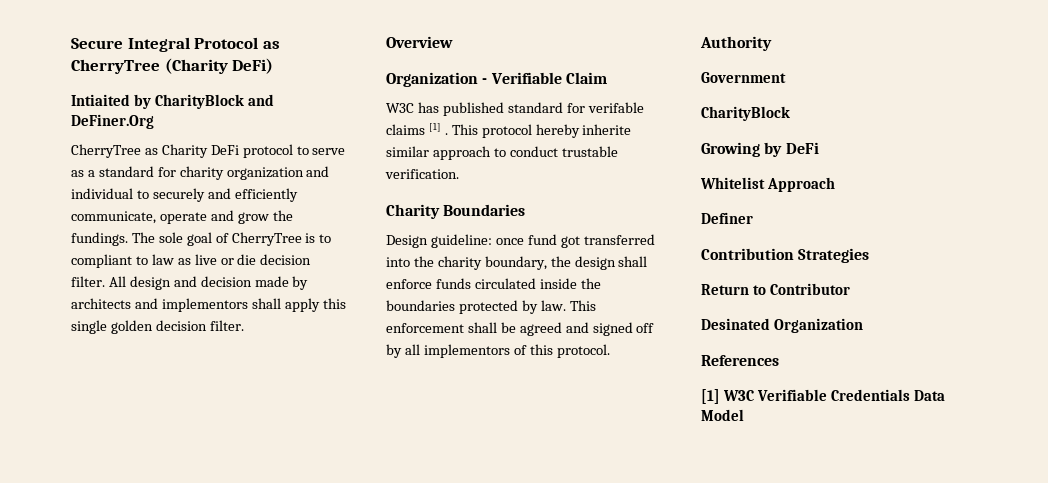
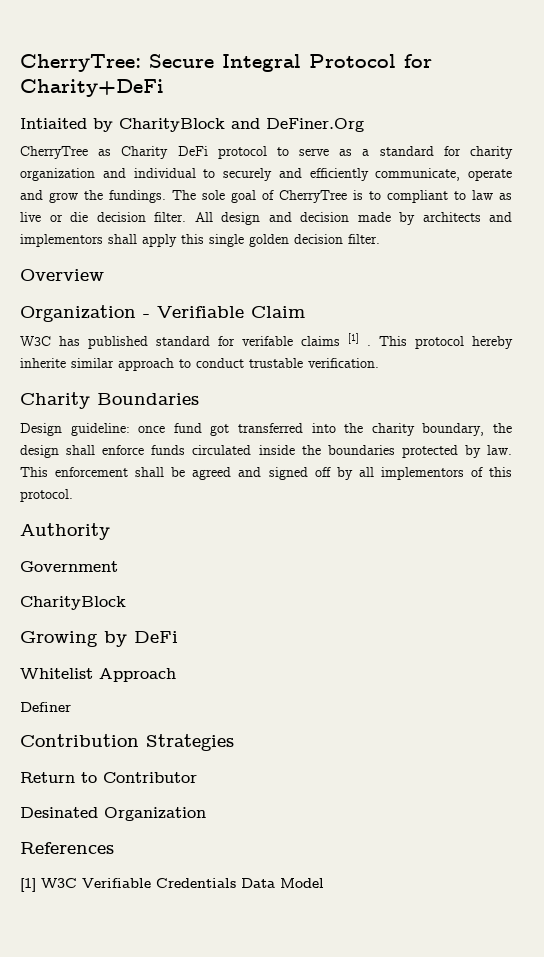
- Secure Integral Protocol as CherryTree (Charity DeFi)
+ CherryTree: Secure Integral Protocol for Charity+DeFi

